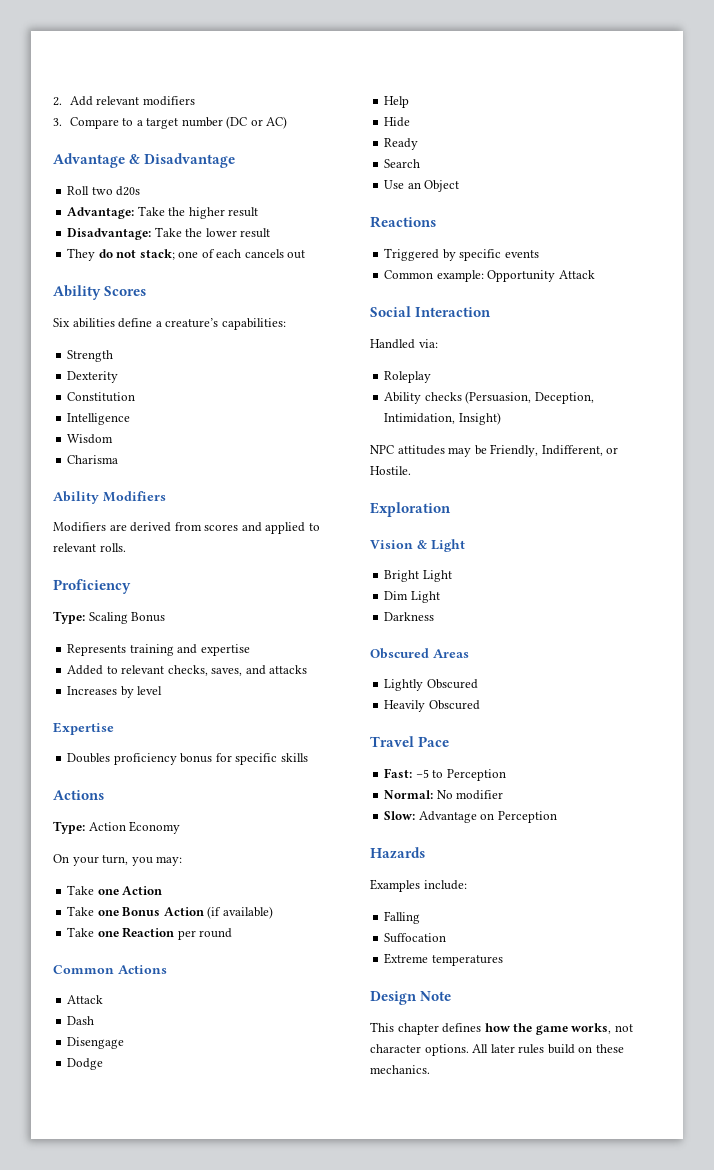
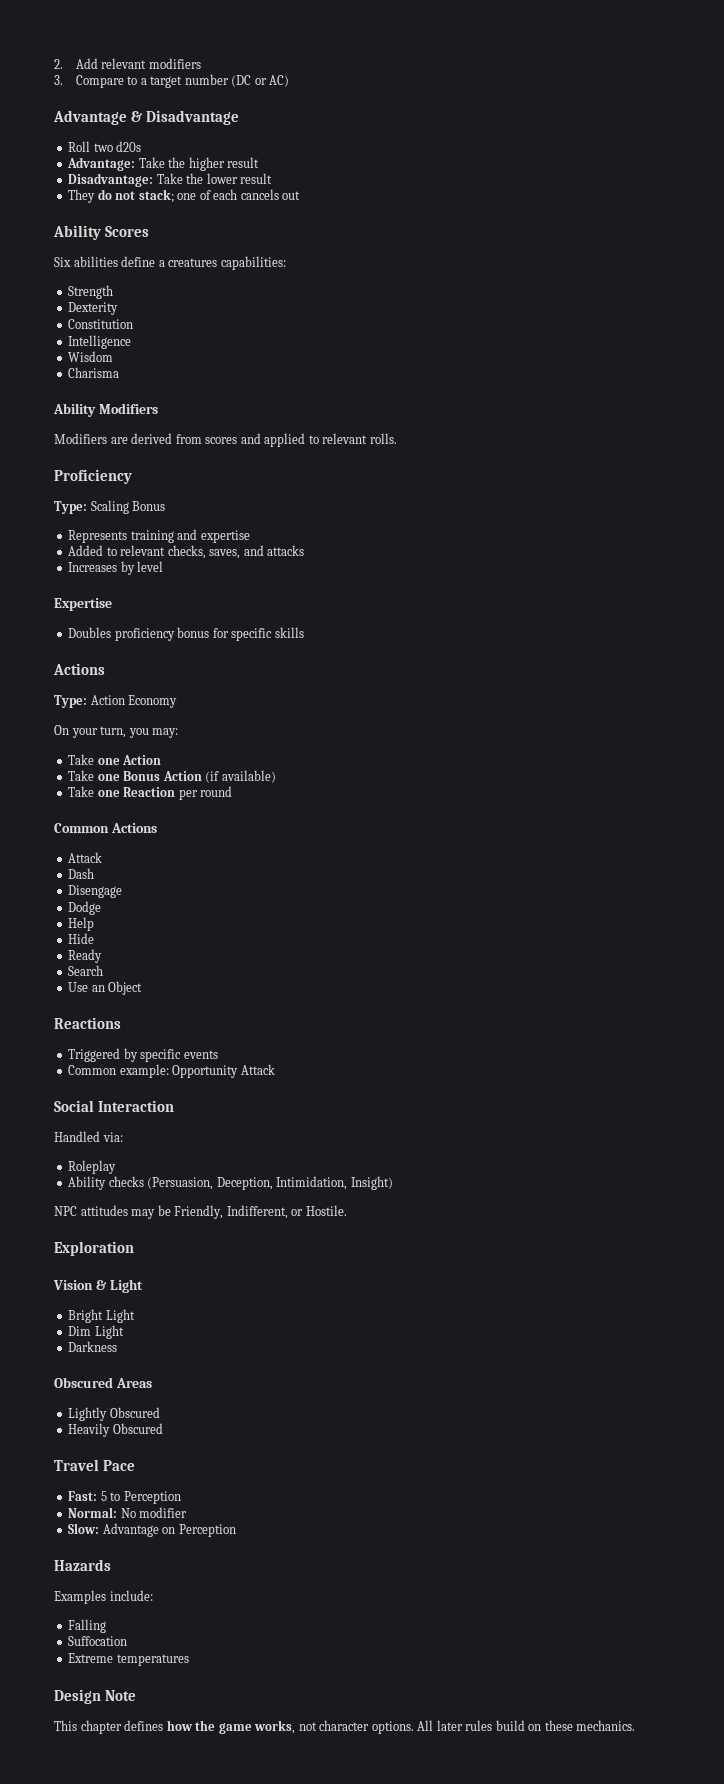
- Six abilities define a creature’s capabilities:
+ Six abilities define a creatures capabilities:
- Fast: −5 to Perception
+ Fast: 5 to Perception

